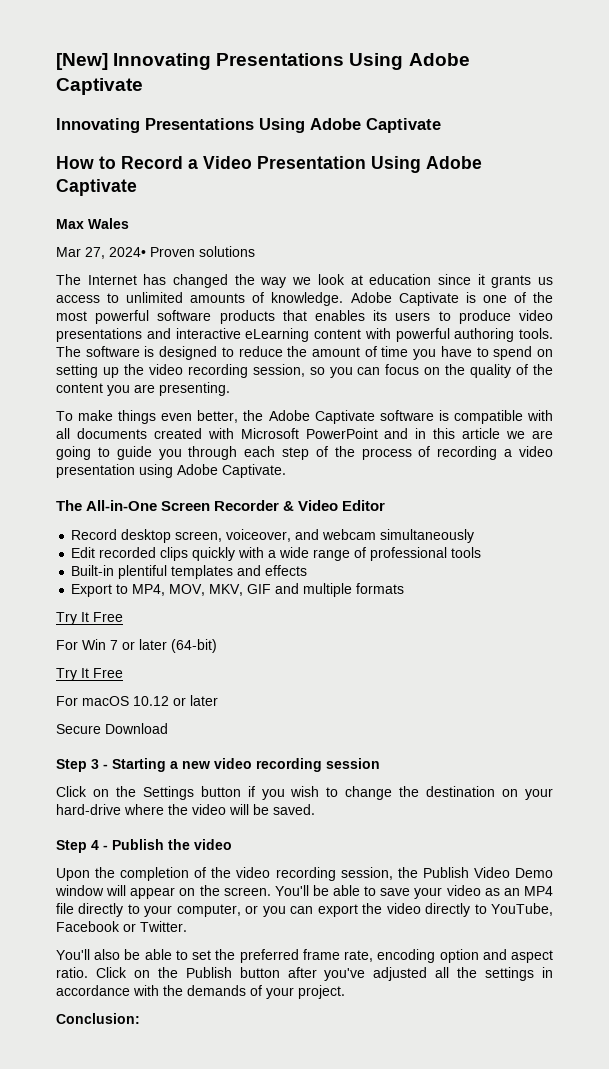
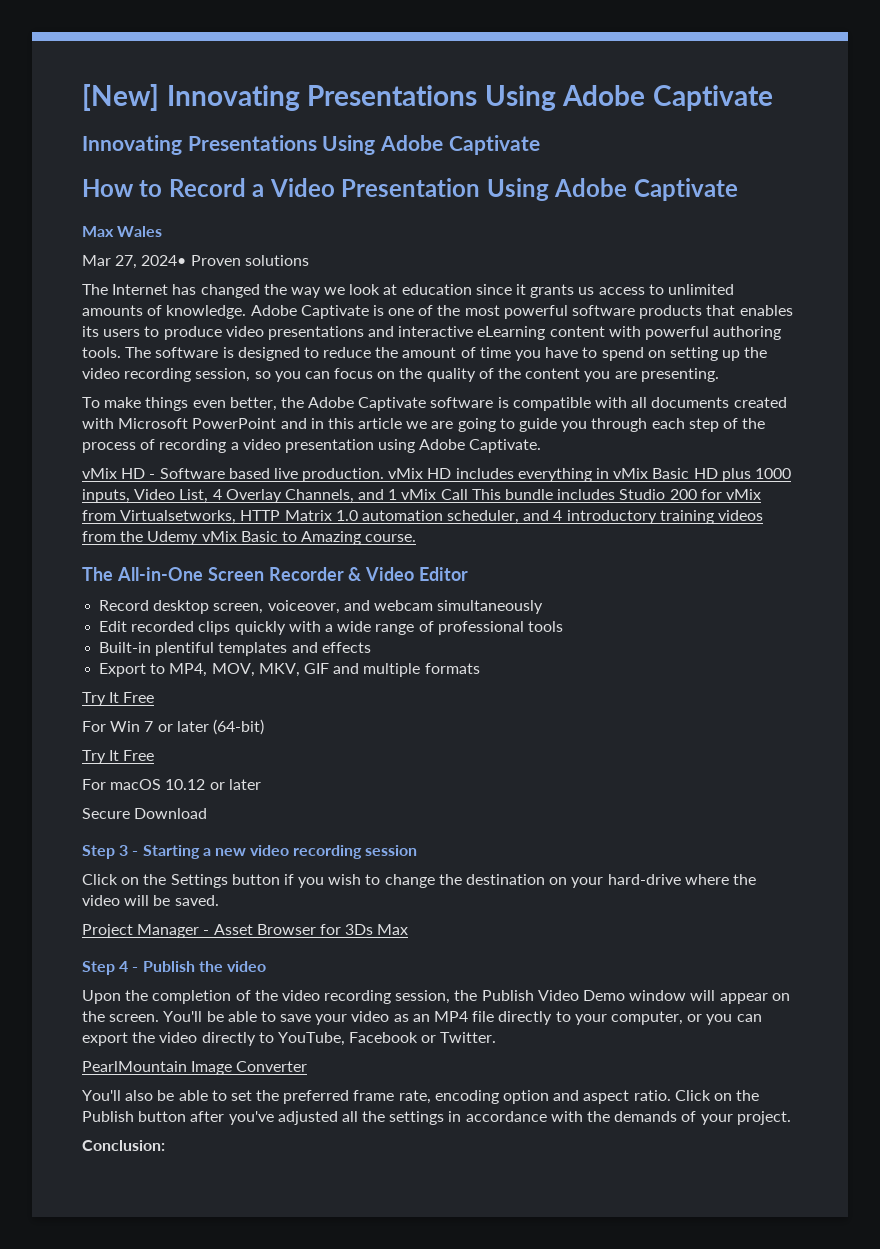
+ vMix HD - Software based live production. vMix HD includes everything in vMix Basic HD plus 1000 inputs, Video List, 4 Overlay Channels, and 1 vMix Call This bundle includes Studio 200 for vMix from Virtualsetworks, HTTP Matrix 1.0 automation scheduler, and 4 introductory training videos from the Udemy vMix Basic to Amazing course.
+ Project Manager - Asset Browser for 3Ds Max
+ PearlMountain Image Converter

